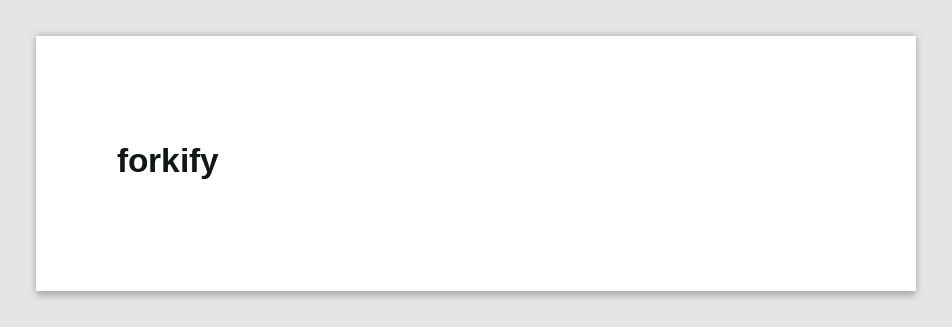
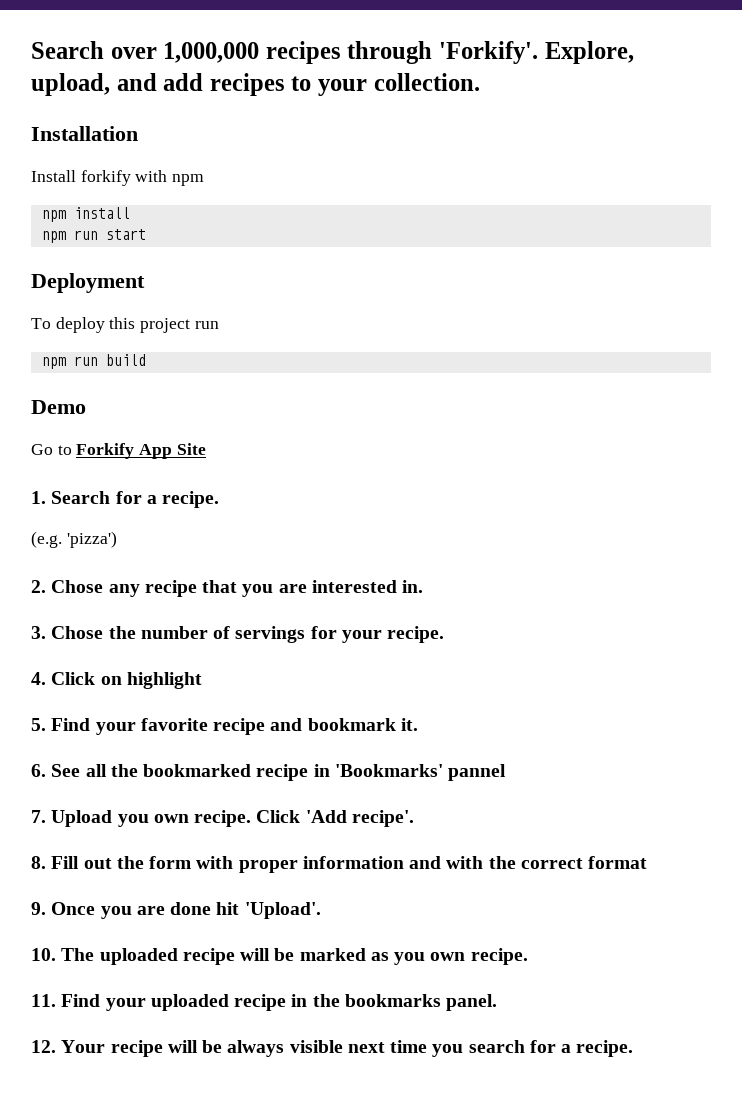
- forkify
+ Search over 1,000,000 recipes through 'Forkify'. Explore, upload, and add recipes to your collection.
+ Installation
+ Install forkify with npm
+ npm install
+ npm run start
+ Deployment
+ To deploy this project run
+ npm run build
+ Demo
+ Go to Forkify App Site
+ 1. Search for a recipe.
+ (e.g. 'pizza')
+ 2. Chose any recipe that you are interested in.
+ 3. Chose the number of servings for your recipe.
+ 4. Click on highlight
+ 5. Find your favorite recipe and bookmark it.
+ 6. See all the bookmarked recipe in 'Bookmarks' pannel
+ 7. Upload you own recipe. Click 'Add recipe'.
+ 8. Fill out the form with proper information and with the correct format
+ 9. Once you are done hit 'Upload'.
+ 10. The uploaded recipe will be marked as you own recipe.
+ 11. Find your uploaded recipe in the bookmarks panel.
+ 12. Your recipe will be always visible next time you search for a recipe.

